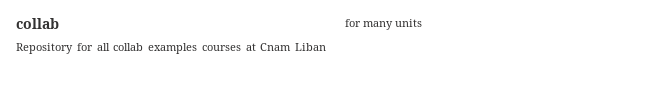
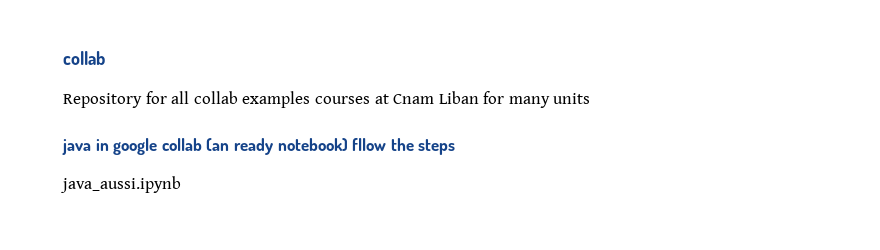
+ java in google collab (an ready notebook) fllow the steps
+ java_aussi.ipynb

